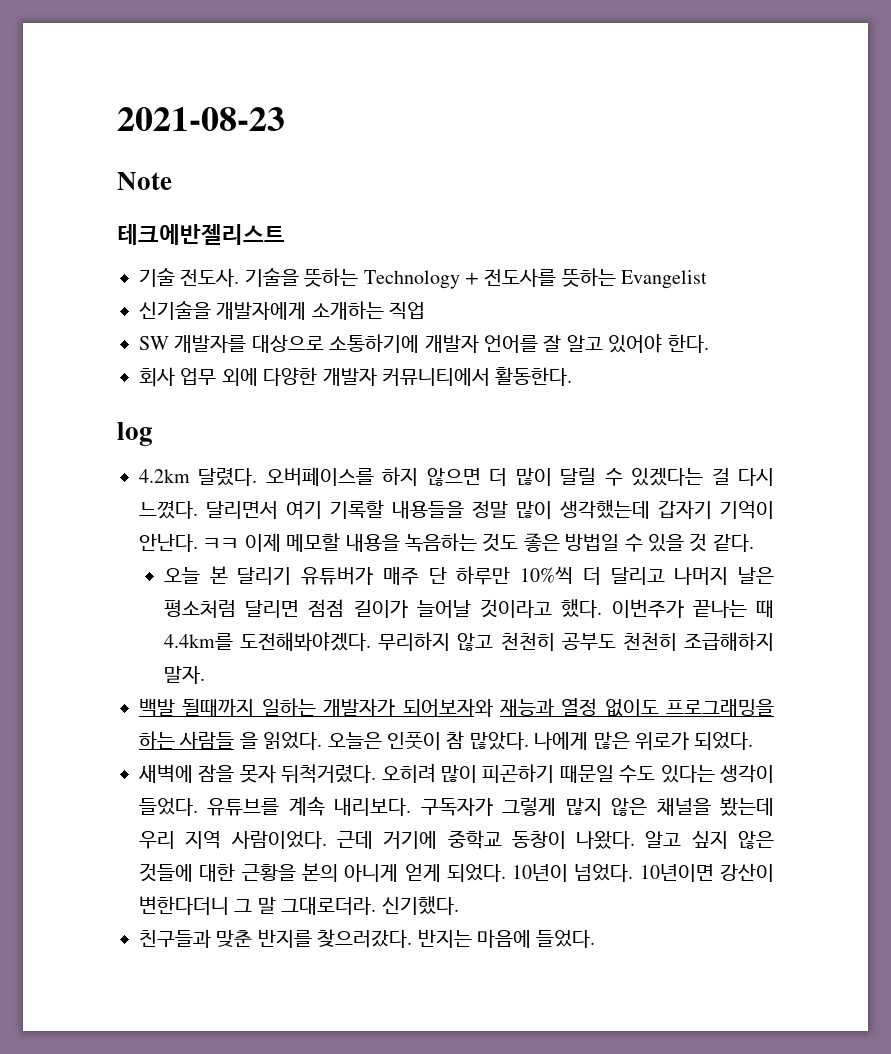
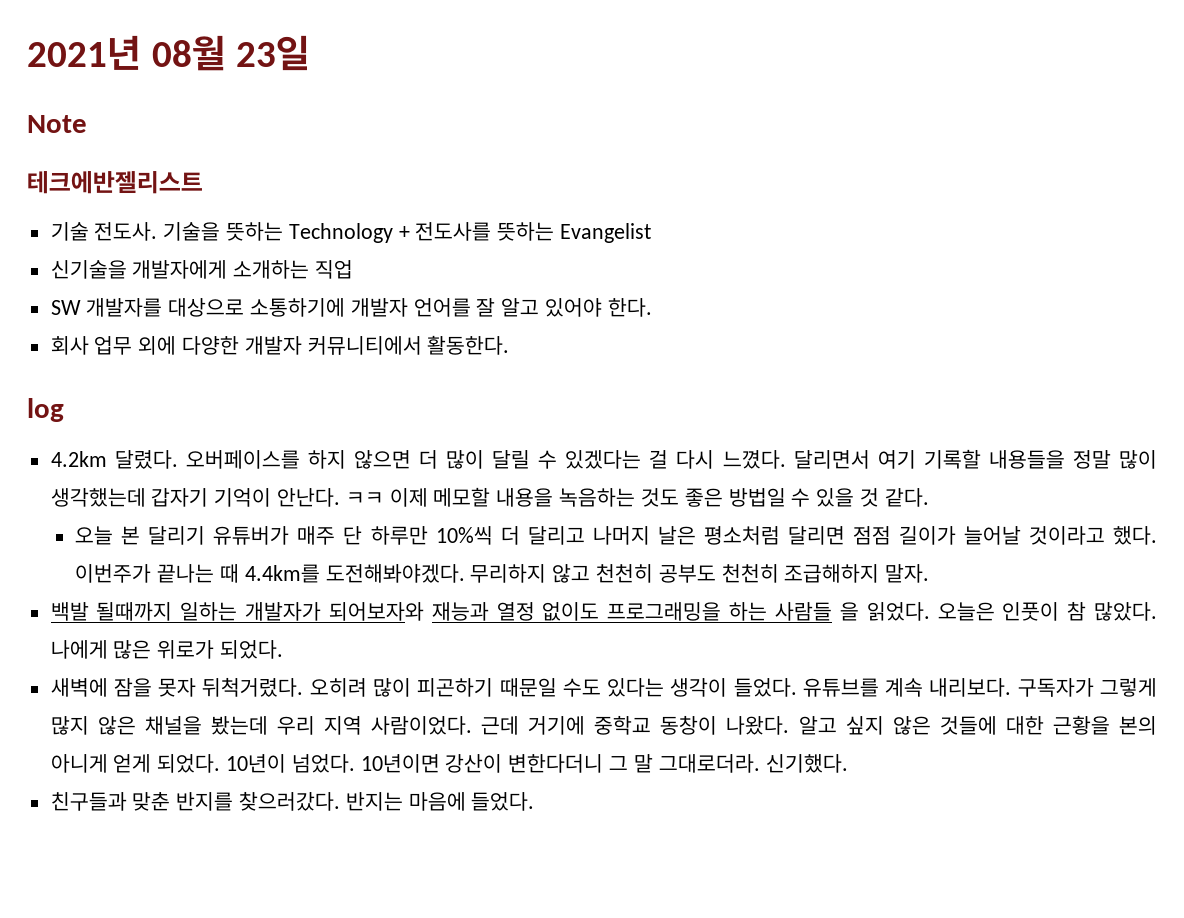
- 2021-08-23
+ 2021년 08월 23일

